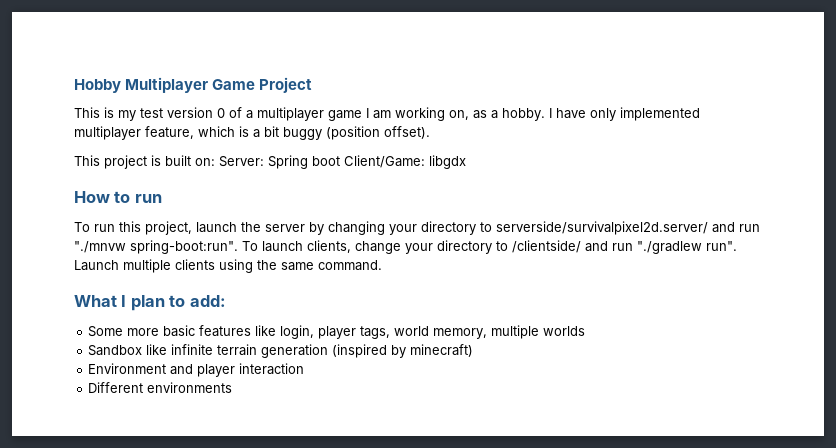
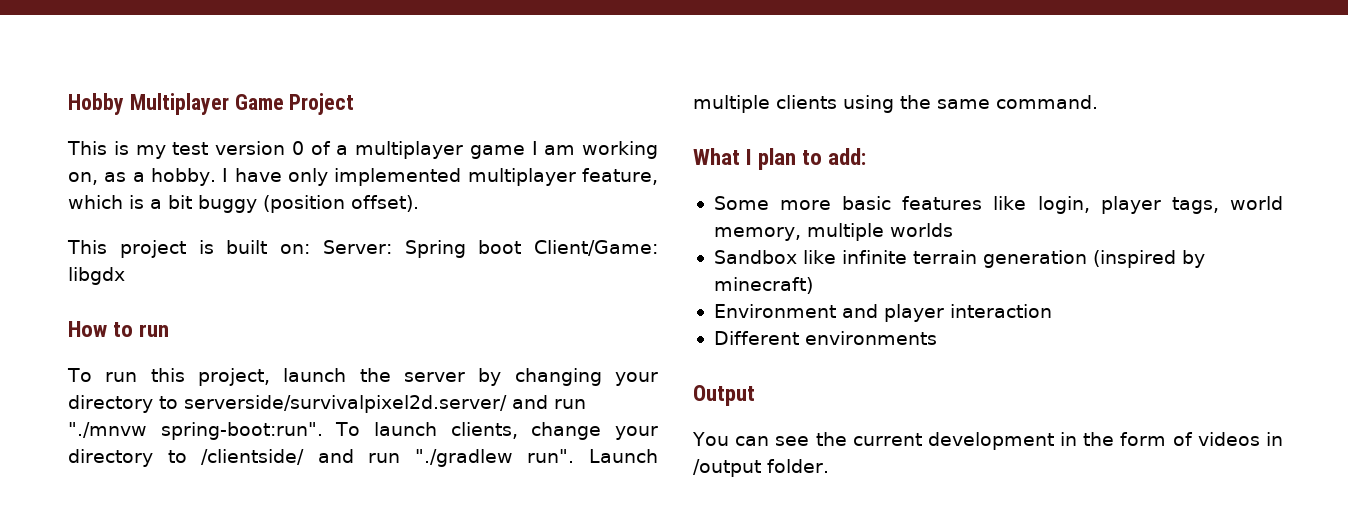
+ Output
+ You can see the current development in the form of videos in /output folder.

